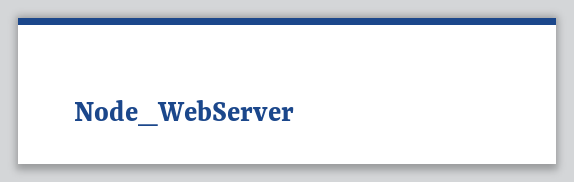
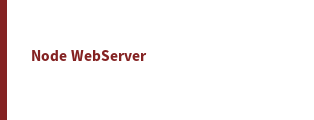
- Node_WebServer
+ Node WebServer

